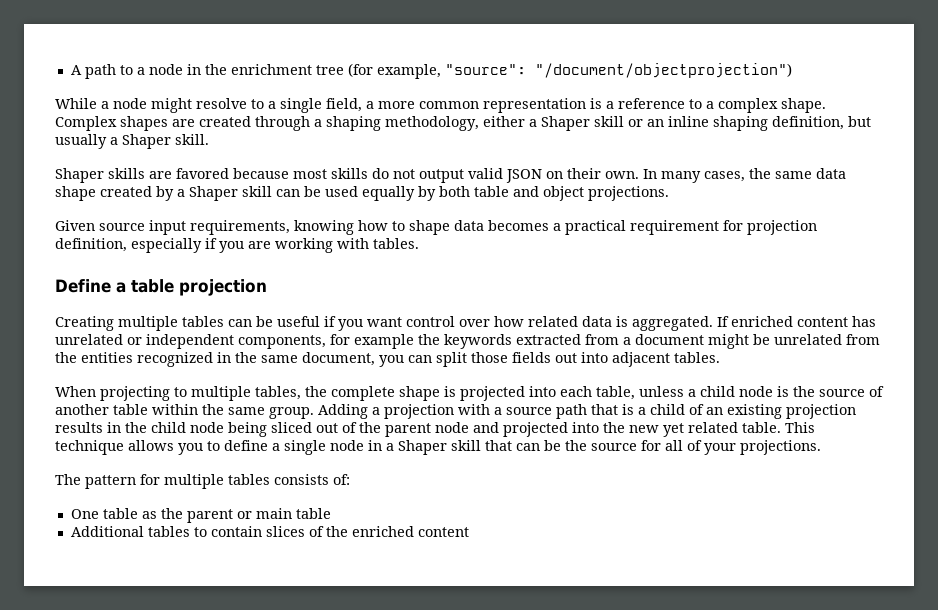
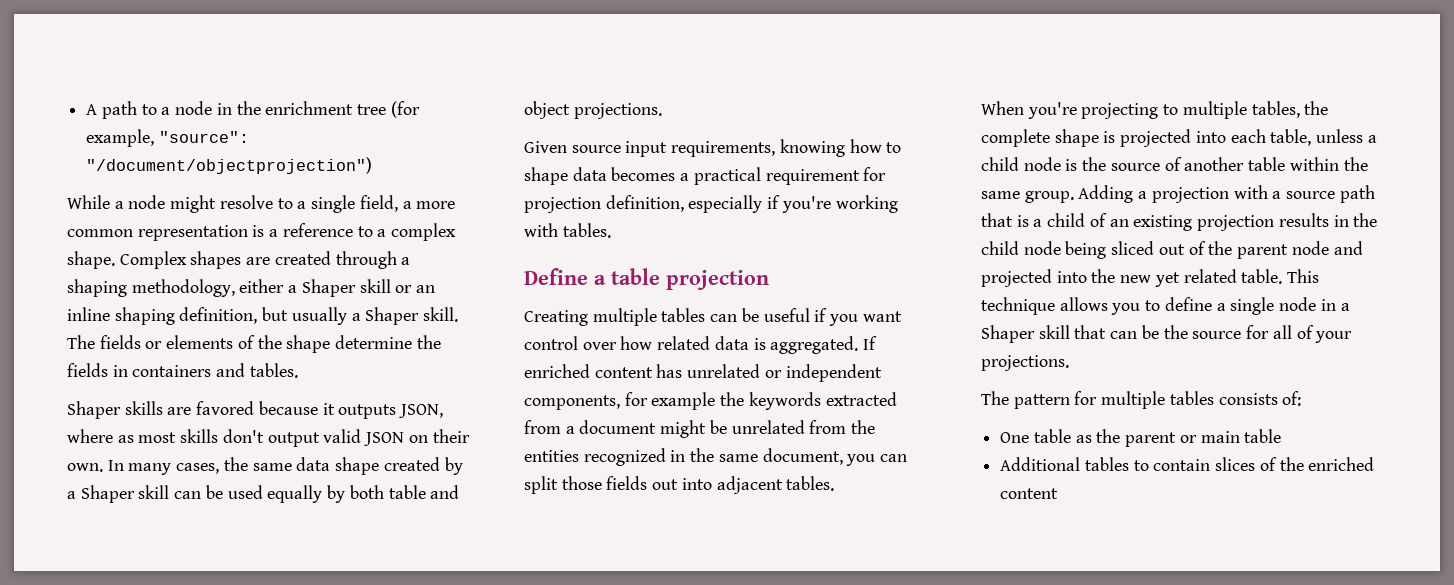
+ The fields or elements of the shape determine the fields in containers and tables.
- Shaper skills are favored because most skills do not output valid JSON on their own.
+ Shaper skills are favored because it outputs JSON, where as most skills don't output valid JSON on their own.
- Given source input requirements, knowing how to shape data becomes a practical requirement for projection definition, especially if you are working with tables.
+ Given source input requirements, knowing how to shape data becomes a practical requirement for projection definition, especially if you're working with tables.
- When projecting to multiple tables, the complete shape is projected into each table, unless a child node is the source of another table within the same group.
+ When you're projecting to multiple tables, the complete shape is projected into each table, unless a child node is the source of another table within the same group.

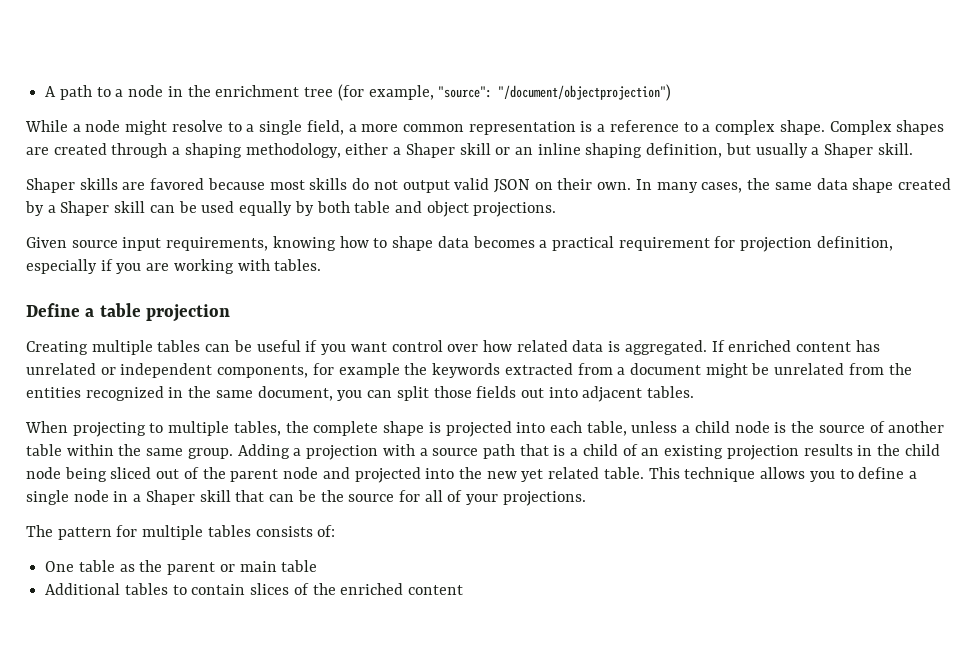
- The fields or elements of the shape determine the fields in containers and tables.
- Shaper skills are favored because it outputs JSON, where as most skills don't output valid JSON on their own.
+ Shaper skills are favored because most skills do not output valid JSON on their own.
- Given source input requirements, knowing how to shape data becomes a practical requirement for projection definition, especially if you're working with tables.
+ Given source input requirements, knowing how to shape data becomes a practical requirement for projection definition, especially if you are working with tables.
- When you're projecting to multiple tables, the complete shape is projected into each table, unless a child node is the source of another table within the same group.
+ When projecting to multiple tables, the complete shape is projected into each table, unless a child node is the source of another table within the same group.

